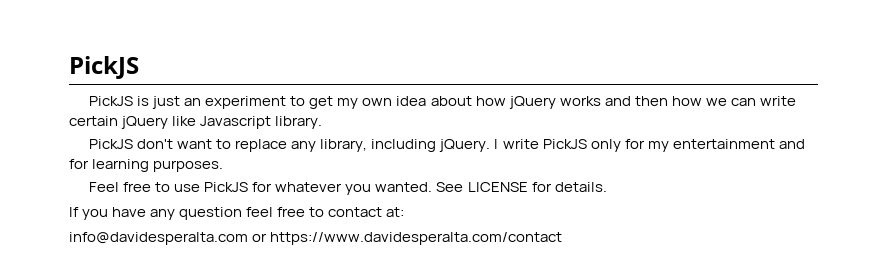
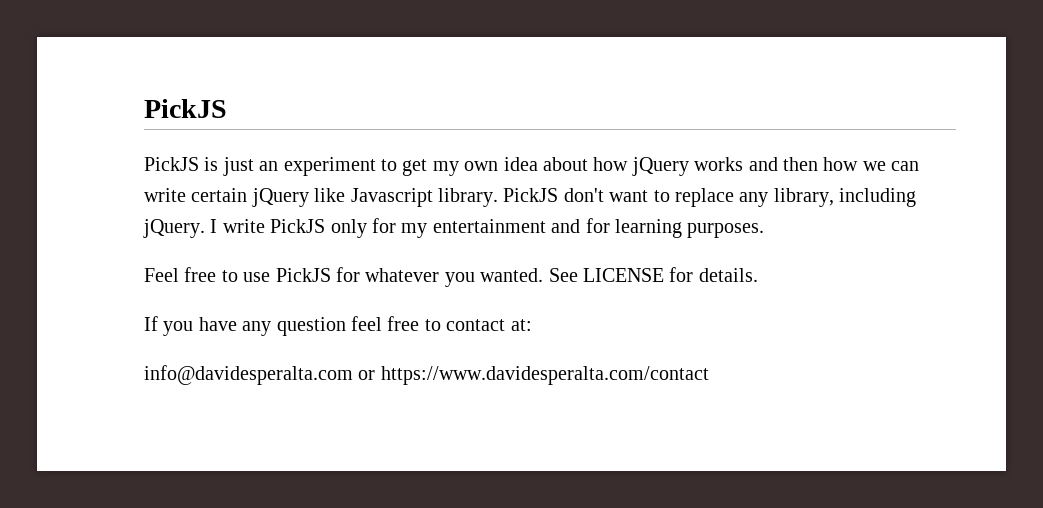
- PickJS is just an experiment to get my own idea about how jQuery works and then how we can write certain jQuery like Javascript library.
- PickJS don't want to replace any library, including jQuery.
+ PickJS is just an experiment to get my own idea about how jQuery works and then how we can write certain jQuery like Javascript library. PickJS don't want to replace any library, including jQuery.

